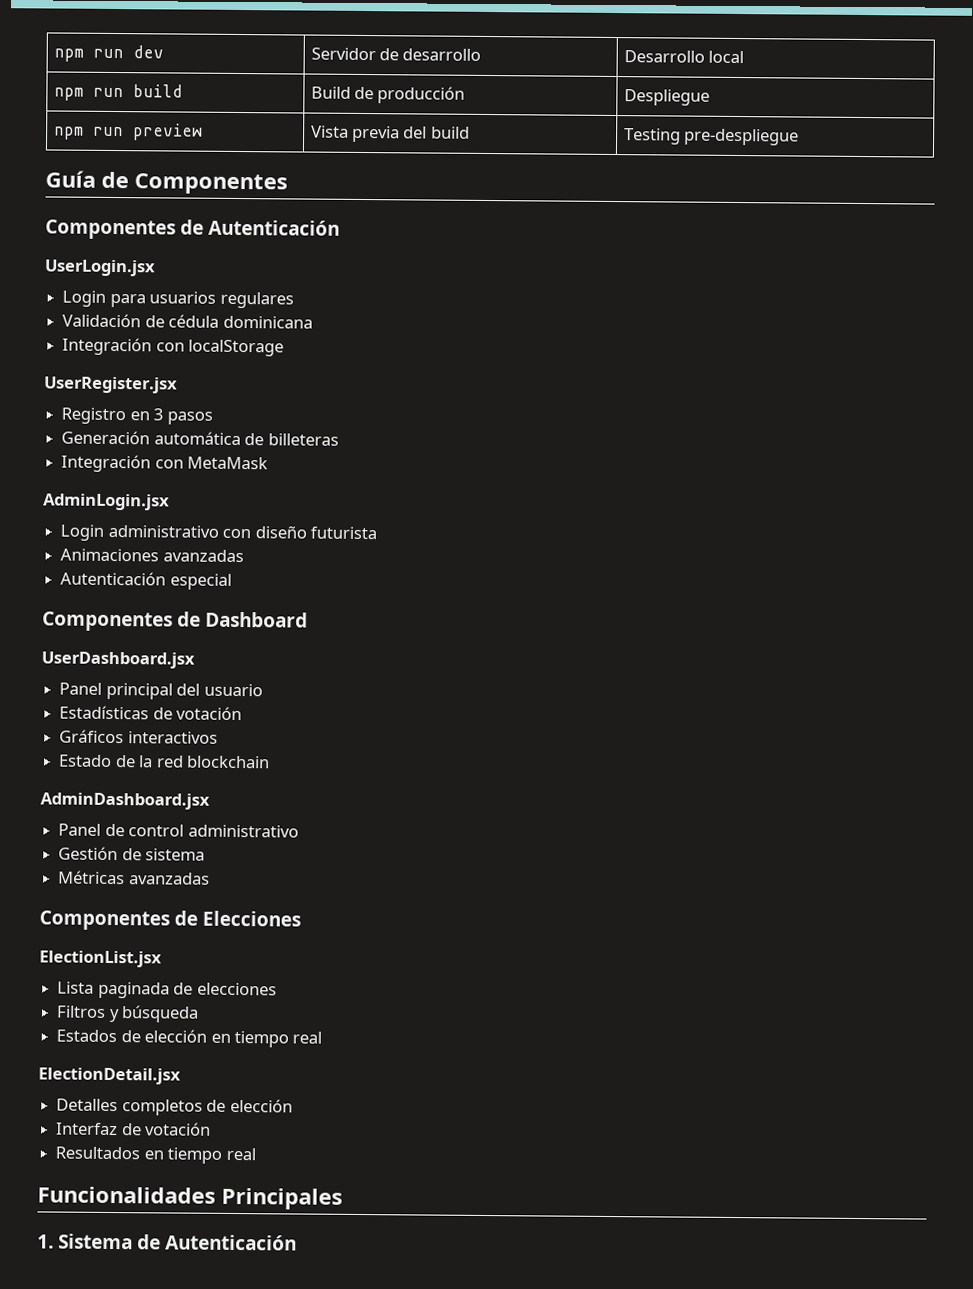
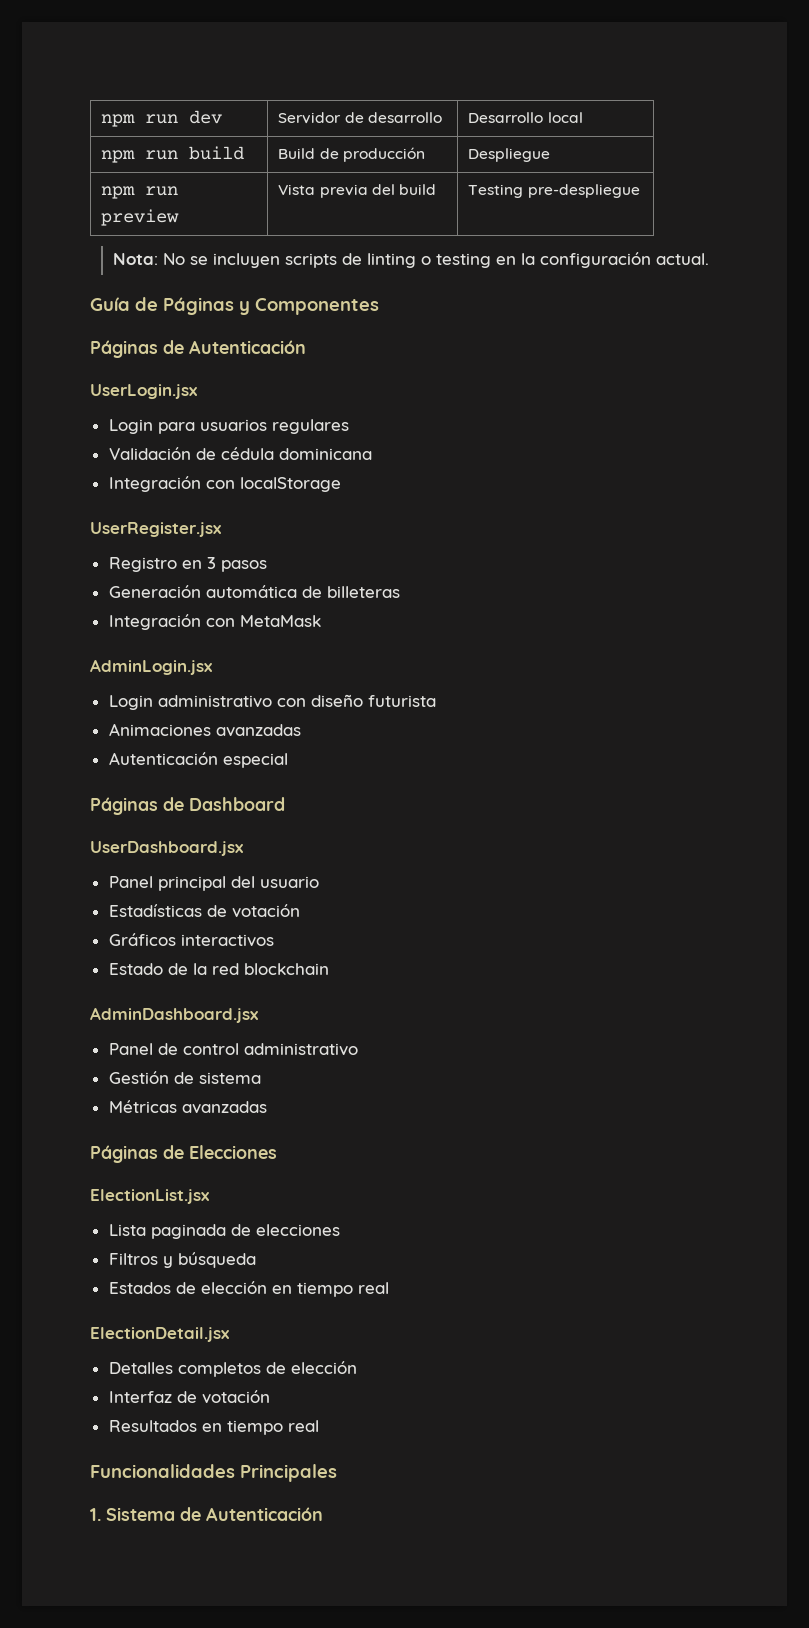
+ Nota: No se incluyen scripts de linting o testing en la configuración actual.
- Guía de Componentes
+ Guía de Páginas y Componentes
- Componentes de Autenticación
+ Páginas de Autenticación
- Componentes de Dashboard
+ Páginas de Dashboard
- Componentes de Elecciones
+ Páginas de Elecciones

